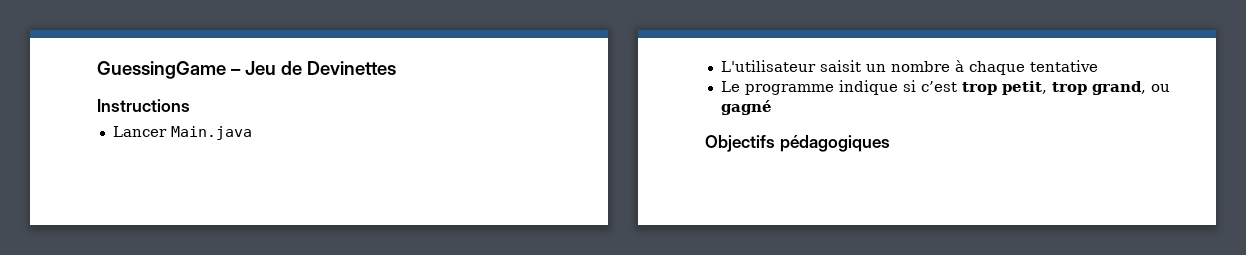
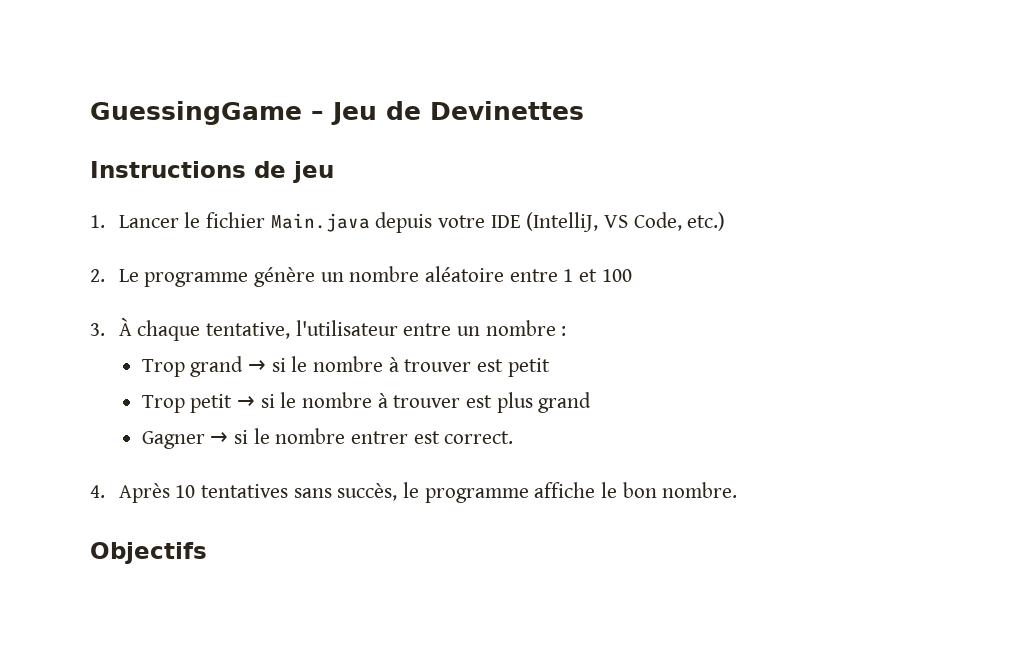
- Instructions
- Lancer Main.java
- L'utilisateur saisit un nombre à chaque tentative
- Le programme indique si c’est trop petit, trop grand, ou gagné
+ Instructions de jeu
+ 1. Lancer le fichier Main.java depuis votre IDE (IntelliJ, VS Code, etc.)
+ 2. Le programme génère un nombre aléatoire entre 1 et 100
+ 3. À chaque tentative, l'utilisateur entre un nombre :
+ Trop grand → si le nombre à trouver est petit
+ Trop petit → si le nombre à trouver est plus grand
+ Gagner → si le nombre entrer est correct.
+ 4. Après 10 tentatives sans succès, le programme affiche le bon nombre.
- Objectifs pédagogiques
+ Objectifs

